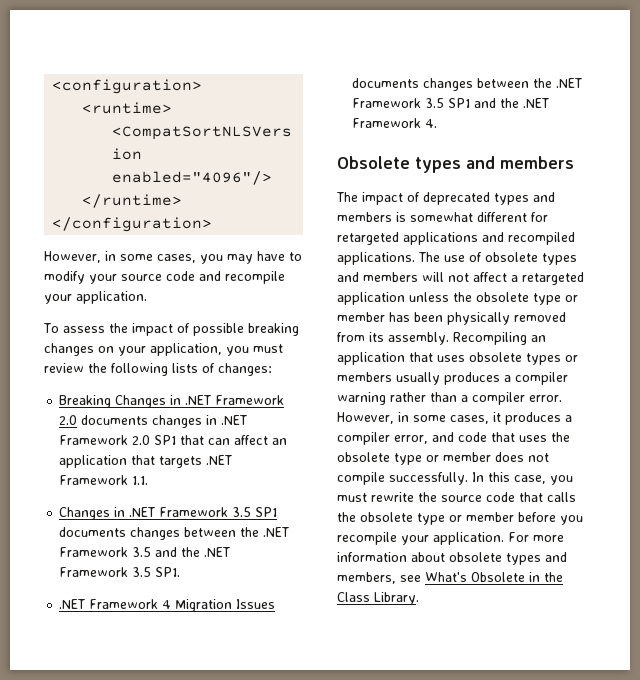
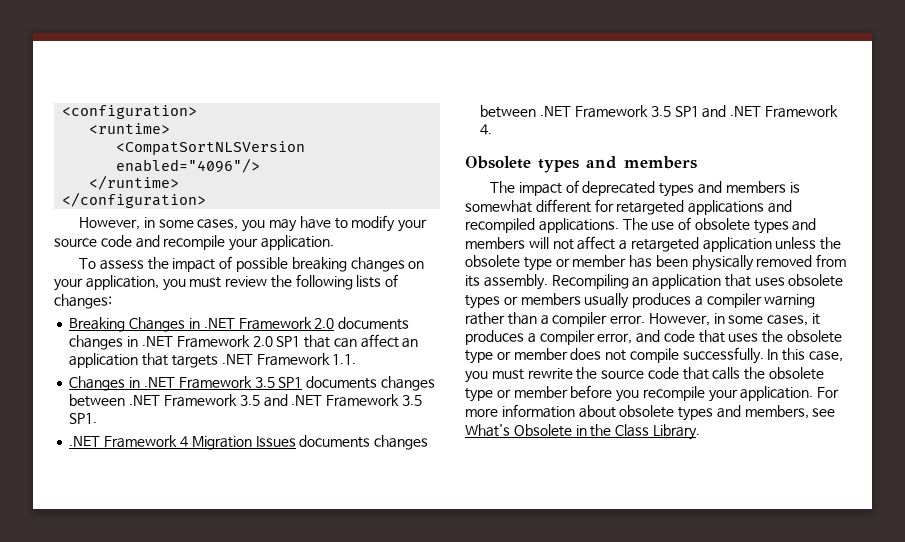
- Changes in .NET Framework 3.5 SP1 documents changes between the .NET Framework 3.5 and the .NET Framework 3.5 SP1.
+ Changes in .NET Framework 3.5 SP1 documents changes between .NET Framework 3.5 and .NET Framework 3.5 SP1.
- .NET Framework 4 Migration Issues documents changes between the .NET Framework 3.5 SP1 and the .NET Framework 4.
+ .NET Framework 4 Migration Issues documents changes between .NET Framework 3.5 SP1 and .NET Framework 4.

